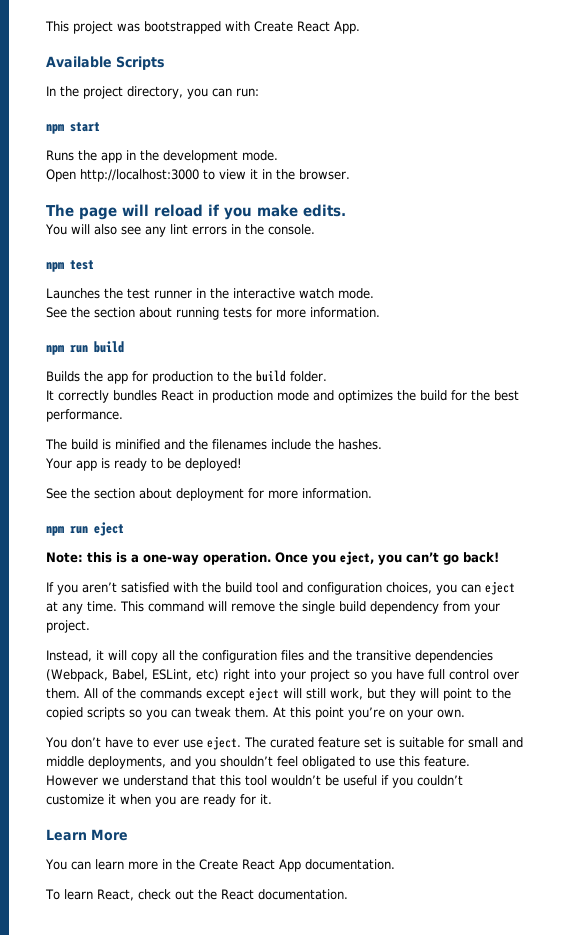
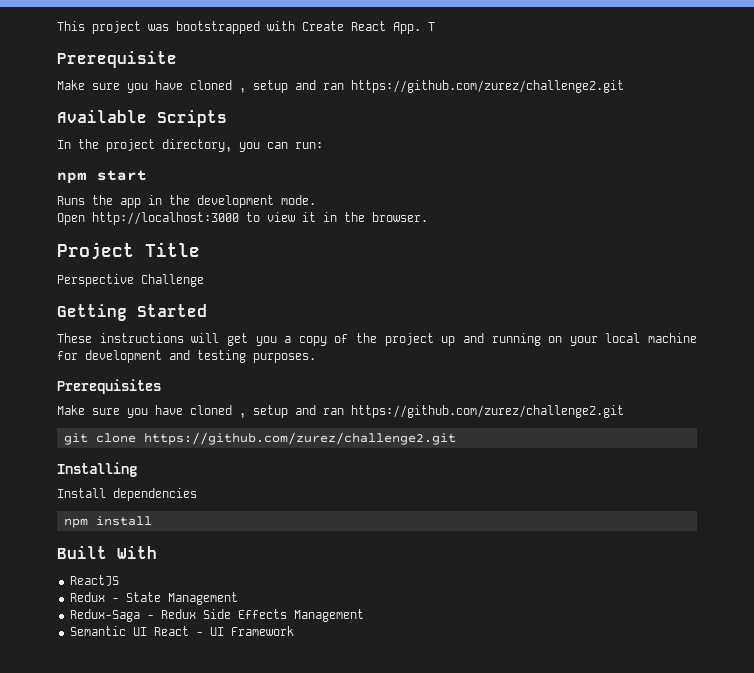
- This project was bootstrapped with Create React App.
+ This project was bootstrapped with Create React App. T
+ Prerequisite
+ Make sure you have cloned , setup and ran https://github.com/zurez/challenge2.git
- The page will reload if you make edits.
- You will also see any lint errors in the console.
- npm test
- Launches the test runner in the interactive watch mode.
- See the section about running tests for more information.
- npm run build
- Builds the app for production to the build folder.
- It correctly bundles React in production mode and optimizes the build for the best performance.
- The build is minified and the filenames include the hashes.
- Your app is ready to be deployed!
- See the section about deployment for more information.
- npm run eject
- Note: this is a one-way operation. Once you eject, you can’t go back!
- If you aren’t satisfied with the build tool and configuration choices, you can eject at any time. This command will remove the single build dependency from your project.
- Instead, it will copy all the configuration files and the transitive dependencies (Webpack, Babel, ESLint, etc) right into your project so you have full control over them. All of the commands except eject will still work, but they will point to the copied scripts so you can tweak them. At this point you’re on your own.
- You don’t have to ever use eject. The curated feature set is suitable for small and middle deployments, and you shouldn’t feel obligated to use this feature. However we understand that this tool wouldn’t be useful if you couldn’t customize it when you are ready for it.
- Learn More
- You can learn more in the Create React App documentation.
- To learn React, check out the React documentation.
+ Project Title
+ Perspective Challenge
+ Getting Started
+ These instructions will get you a copy of the project up and running on your local machine for development and testing purposes.
+ Prerequisites
+ Make sure you have cloned , setup and ran https://github.com/zurez/challenge2.git
+ git clone https://github.com/zurez/challenge2.git
+ Installing
+ Install dependencies
+ npm install
+ Built With
+ ReactJS
+ Redux - State Management
+ Redux-Saga - Redux Side Effects Management
+ Semantic UI React - UI Framework

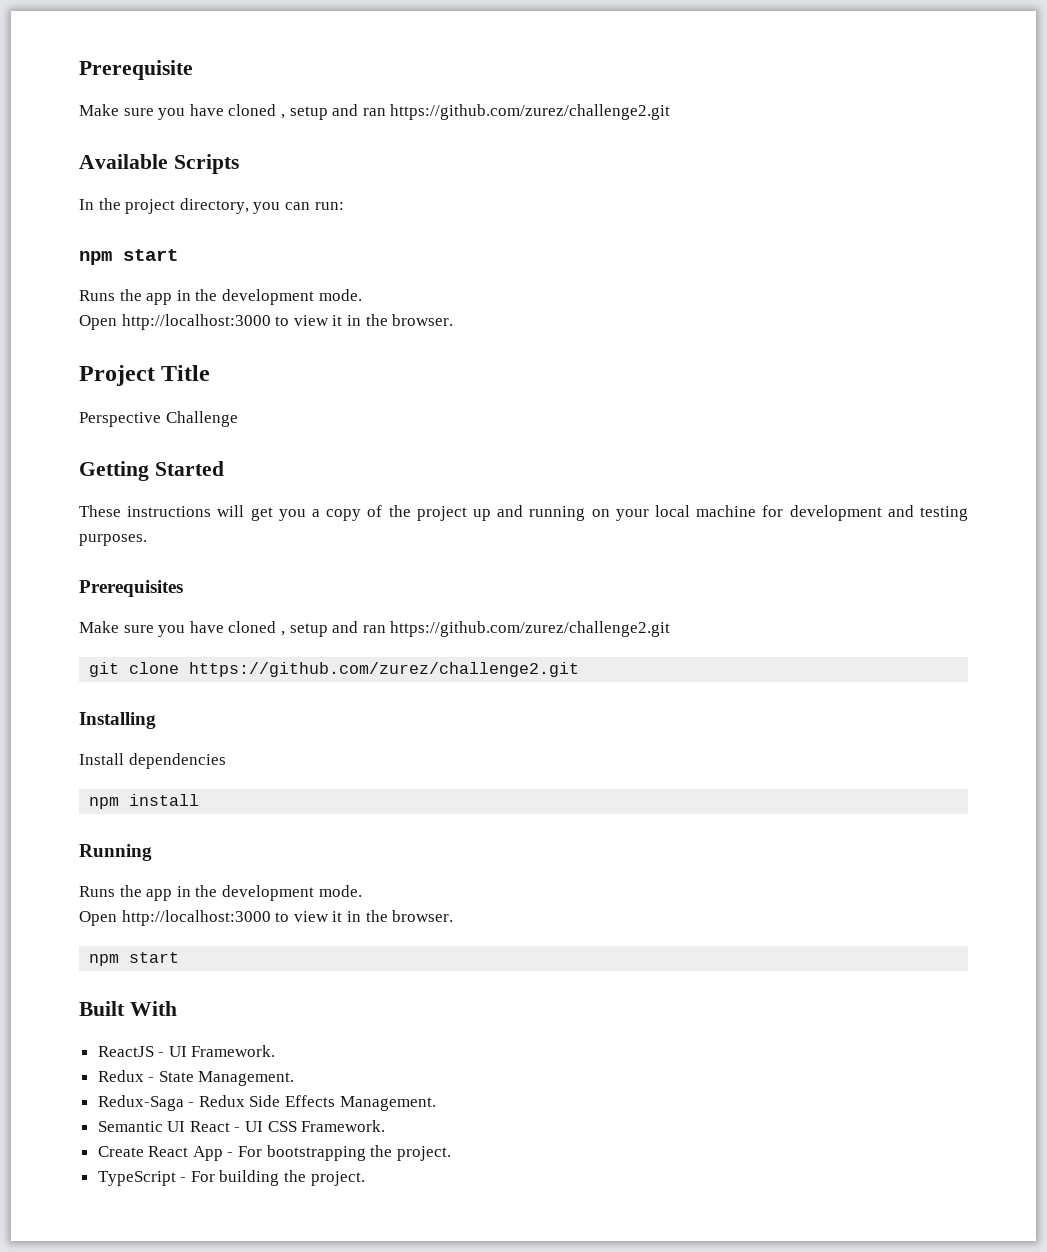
- This project was bootstrapped with Create React App. T
+ Running
+ Runs the app in the development mode.
+ Open http://localhost:3000 to view it in the browser.
+ npm start
- ReactJS
+ ReactJS - UI Framework.
- Redux - State Management
+ Redux - State Management.
- Redux-Saga - Redux Side Effects Management
+ Redux-Saga - Redux Side Effects Management.
- Semantic UI React - UI Framework
+ Semantic UI React - UI CSS Framework.
+ Create React App - For bootstrapping the project.
+ TypeScript - For building the project.

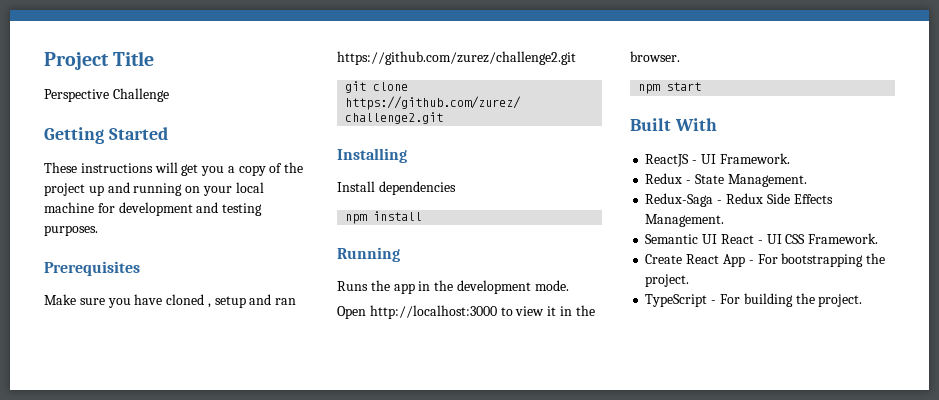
- Prerequisite
- Make sure you have cloned , setup and ran https://github.com/zurez/challenge2.git
- Available Scripts
- In the project directory, you can run:
- npm start
- Runs the app in the development mode.
- Open http://localhost:3000 to view it in the browser.

